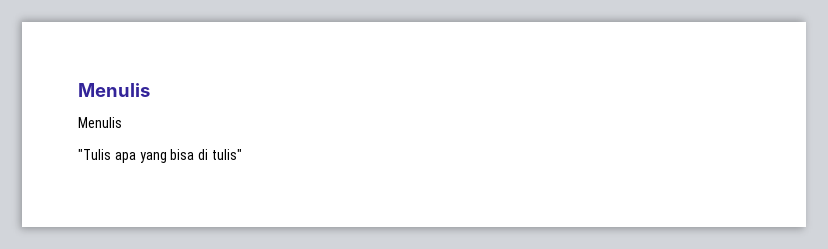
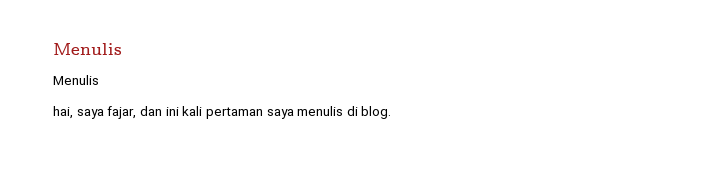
- "Tulis apa yang bisa di tulis"
+ hai, saya fajar, dan ini kali pertaman saya menulis di blog.

